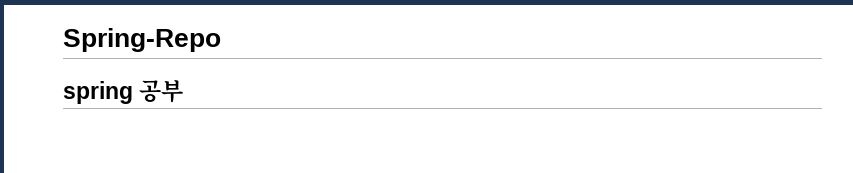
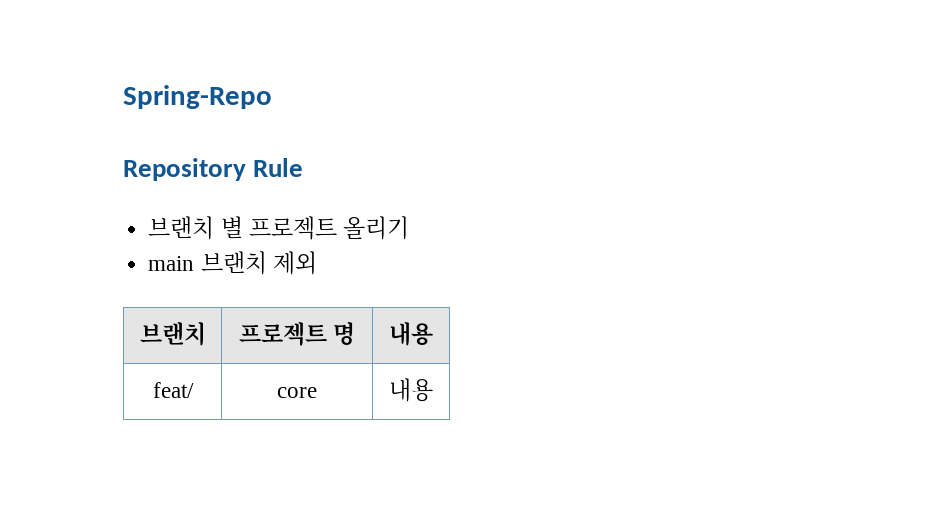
- spring 공부
+ Repository Rule
+ 브랜치 별 프로젝트 올리기
+ main 브랜치 제외
+ 브랜치 | 프로젝트 명 | 내용
+ feat/ | core | 내용

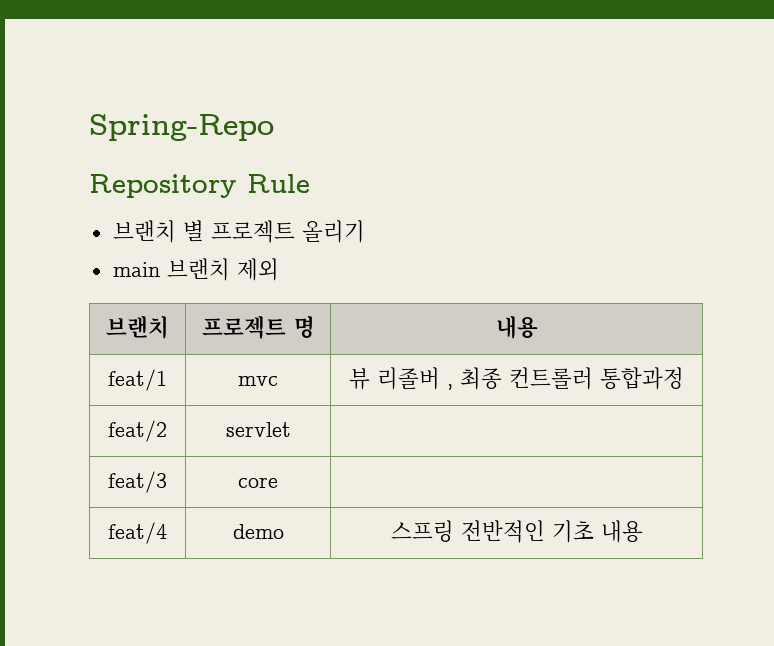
- feat/ | core | 내용
+ feat/1 | mvc | 뷰 리졸버 , 최종 컨트롤러 통합과정
+ feat/2 | servlet |
+ feat/3 | core |
+ feat/4 | demo | 스프링 전반적인 기초 내용

